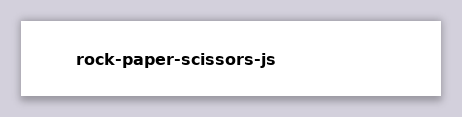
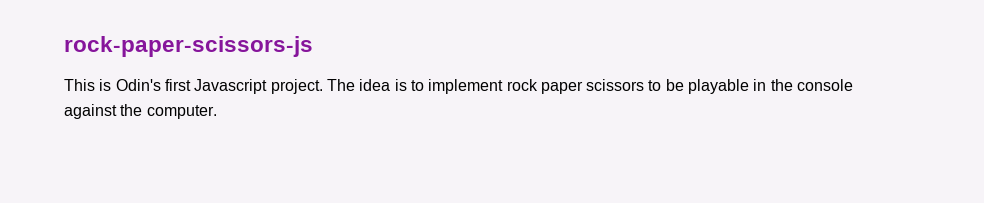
+ This is Odin's first Javascript project. The idea is to implement rock paper scissors to be playable in the console against the computer.

